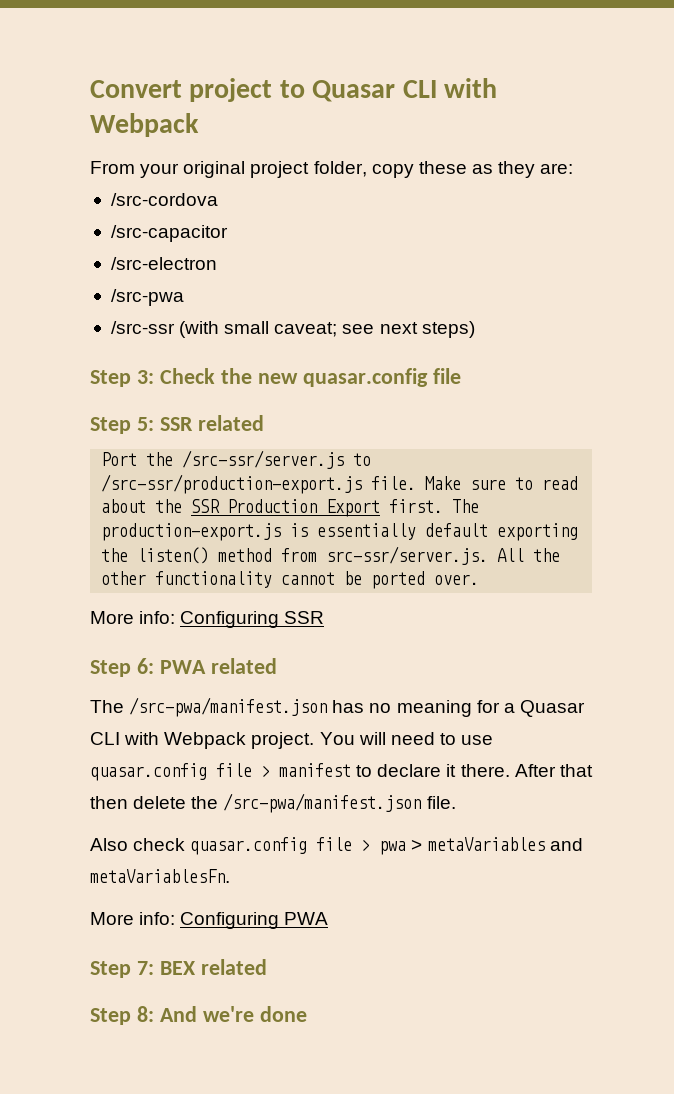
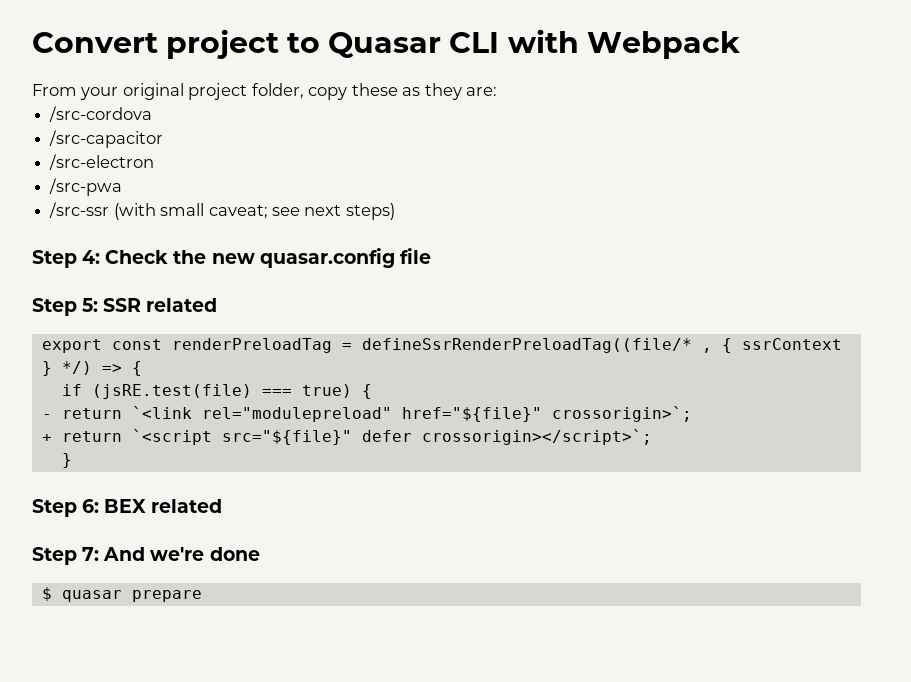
- Step 3: Check the new quasar.config file
+ Step 4: Check the new quasar.config file
- Port the /src-ssr/server.js to /src-ssr/production-export.js file. Make sure to read about the SSR Production Export first. The production-export.js is essentially default exporting the listen() method from src-ssr/server.js. All the other functionality cannot be ported over.
- More info: Configuring SSR
- Step 6: PWA related
- The /src-pwa/manifest.json has no meaning for a Quasar CLI with Webpack project. You will need to use quasar.config file > manifest to declare it there. After that then delete the /src-pwa/manifest.json file.
- Also check quasar.config file > pwa > metaVariables and metaVariablesFn.
- More info: Configuring PWA
- Step 7: BEX related
+ export const renderPreloadTag = defineSsrRenderPreloadTag((file/* , { ssrContext } */) => {
+ if (jsRE.test(file) === true) {
+ - return `<link rel="modulepreload" href="${file}" crossorigin>`;
+ + return `<script src="${file}" defer crossorigin></script>`;
+ }
+ Step 6: BEX related
- Step 8: And we're done
+ Step 7: And we're done
+ $ quasar prepare

